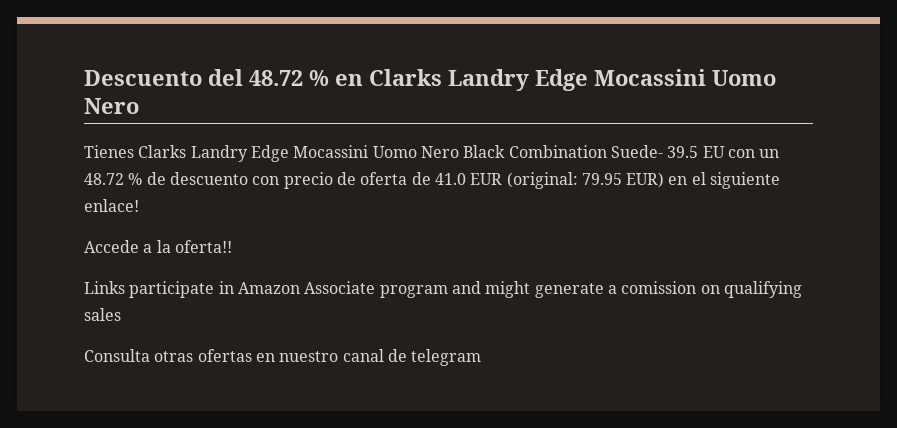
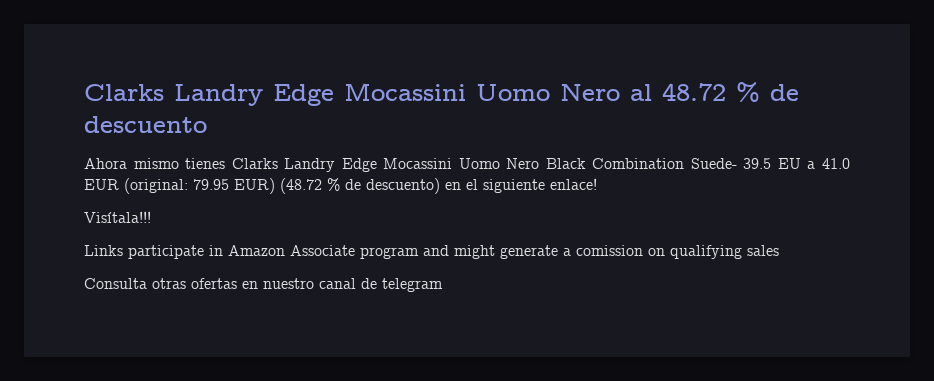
- Descuento del 48.72 % en Clarks Landry Edge Mocassini Uomo Nero
- Tienes Clarks Landry Edge Mocassini Uomo Nero Black Combination Suede- 39.5 EU con un 48.72 % de descuento con precio de oferta de 41.0 EUR (original: 79.95 EUR) en el siguiente enlace!
+ Clarks Landry Edge Mocassini Uomo Nero al 48.72 % de descuento
+ Ahora mismo tienes Clarks Landry Edge Mocassini Uomo Nero Black Combination Suede- 39.5 EU a 41.0 EUR (original: 79.95 EUR) (48.72 % de descuento) en el siguiente enlace!
- Accede a la oferta!!
+ Visítala!!!

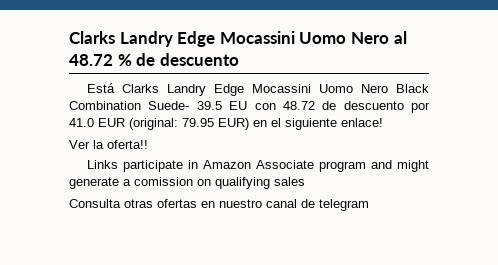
- Ahora mismo tienes Clarks Landry Edge Mocassini Uomo Nero Black Combination Suede- 39.5 EU a 41.0 EUR (original: 79.95 EUR) (48.72 % de descuento) en el siguiente enlace!
+ Está Clarks Landry Edge Mocassini Uomo Nero Black Combination Suede- 39.5 EU con 48.72 de descuento por 41.0 EUR (original: 79.95 EUR) en el siguiente enlace!
- Visítala!!!
+ Ver la oferta!!

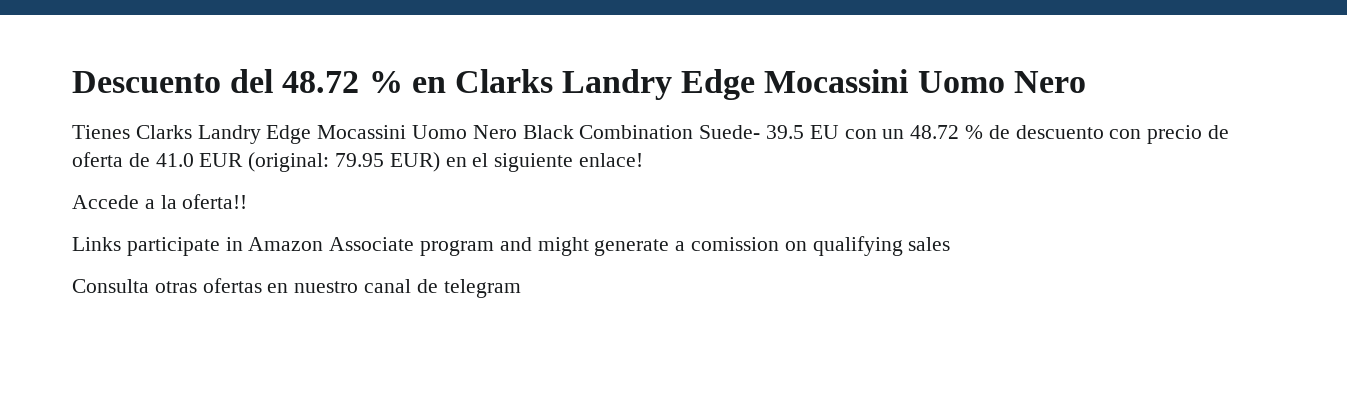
- Clarks Landry Edge Mocassini Uomo Nero al 48.72 % de descuento
- Está Clarks Landry Edge Mocassini Uomo Nero Black Combination Suede- 39.5 EU con 48.72 de descuento por 41.0 EUR (original: 79.95 EUR) en el siguiente enlace!
+ Descuento del 48.72 % en Clarks Landry Edge Mocassini Uomo Nero
+ Tienes Clarks Landry Edge Mocassini Uomo Nero Black Combination Suede- 39.5 EU con un 48.72 % de descuento con precio de oferta de 41.0 EUR (original: 79.95 EUR) en el siguiente enlace!
- Ver la oferta!!
+ Accede a la oferta!!

